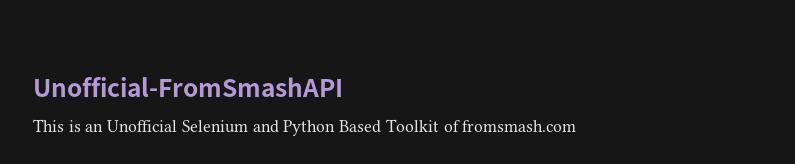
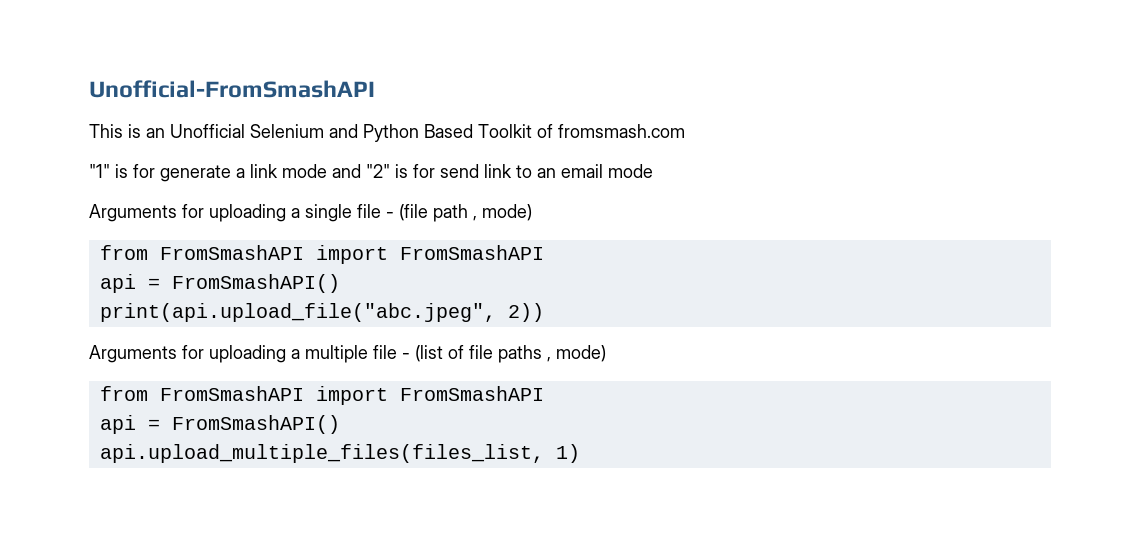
+ "1" is for generate a link mode and "2" is for send link to an email mode
+ Arguments for uploading a single file - (file path , mode)
+ from FromSmashAPI import FromSmashAPI
+ api = FromSmashAPI()
+ print(api.upload_file("abc.jpeg", 2))
+ Arguments for uploading a multiple file - (list of file paths , mode)
+ from FromSmashAPI import FromSmashAPI
+ api = FromSmashAPI()
+ api.upload_multiple_files(files_list, 1)

